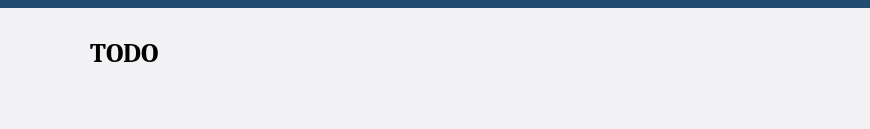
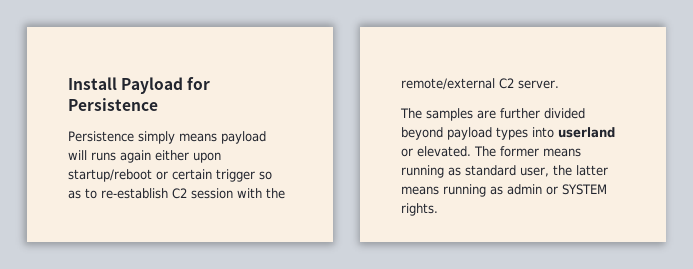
- TODO
+ Install Payload for Persistence
+ Persistence simply means payload will runs again either upon startup/reboot or certain trigger so as to re-establish C2 session with the remote/external C2 server.
+ The samples are further divided beyond payload types into userland or elevated. The former means running as standard user, the latter means running as admin or SYSTEM rights.

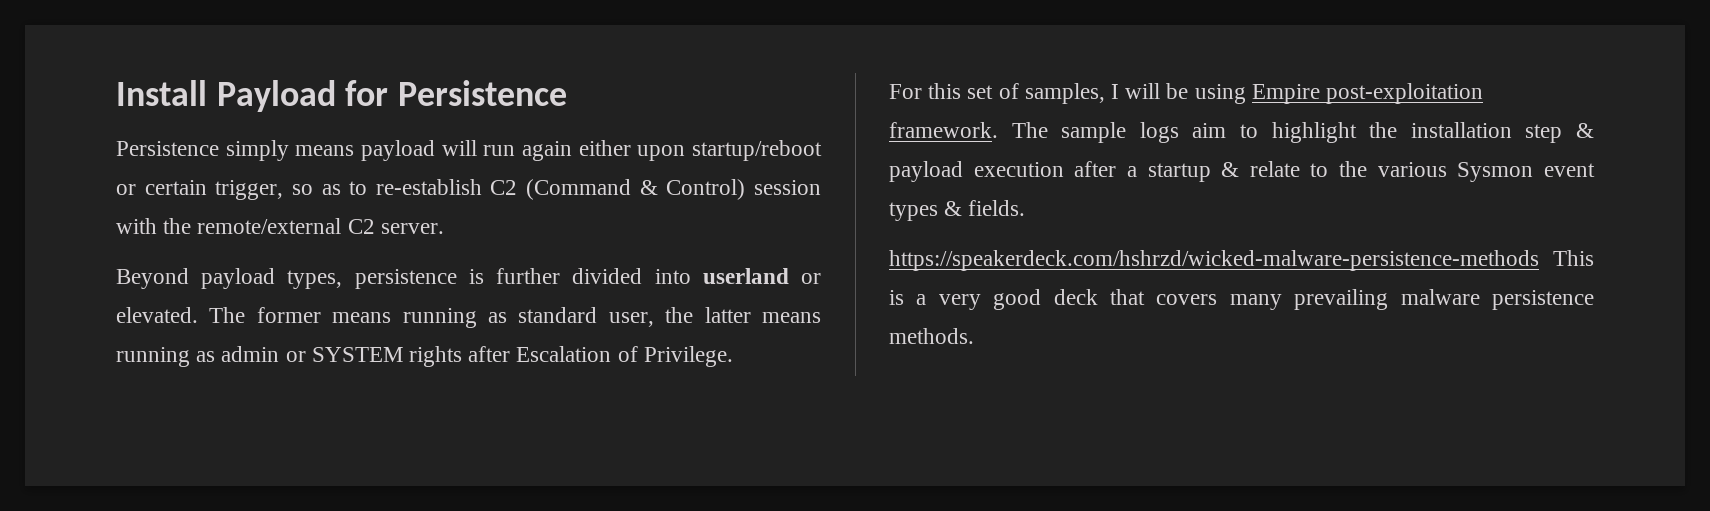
- Persistence simply means payload will runs again either upon startup/reboot or certain trigger so as to re-establish C2 session with the remote/external C2 server.
+ Persistence simply means payload will run again either upon startup/reboot or certain trigger, so as to re-establish C2 (Command & Control) session with the remote/external C2 server.
- The samples are further divided beyond payload types into userland or elevated.
+ Beyond payload types, persistence is further divided into userland or elevated.
- The former means running as standard user, the latter means running as admin or SYSTEM rights.
+ The former means running as standard user, the latter means running as admin or SYSTEM rights after Escalation of Privilege.
+ For this set of samples, I will be using Empire post-exploitation framework. The sample logs aim to highlight the installation step & payload execution after a startup & relate to the various Sysmon event types & fields.
+ https://speakerdeck.com/hshrzd/wicked-malware-persistence-methods This is a very good deck that covers many prevailing malware persistence methods.

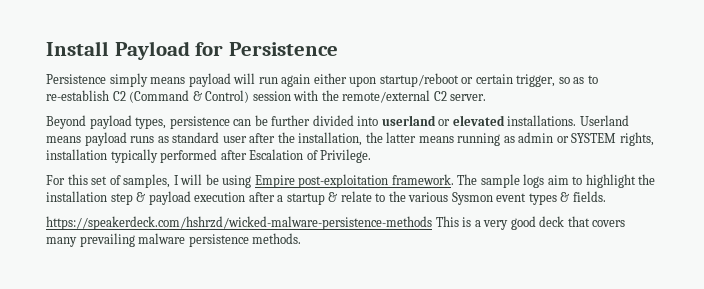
- Beyond payload types, persistence is further divided into userland or elevated. The former means running as standard user, the latter means running as admin or SYSTEM rights after Escalation of Privilege.
+ Beyond payload types, persistence can be further divided into userland or elevated installations. Userland means payload runs as standard user after the installation, the latter means running as admin or SYSTEM rights, installation typically performed after Escalation of Privilege.

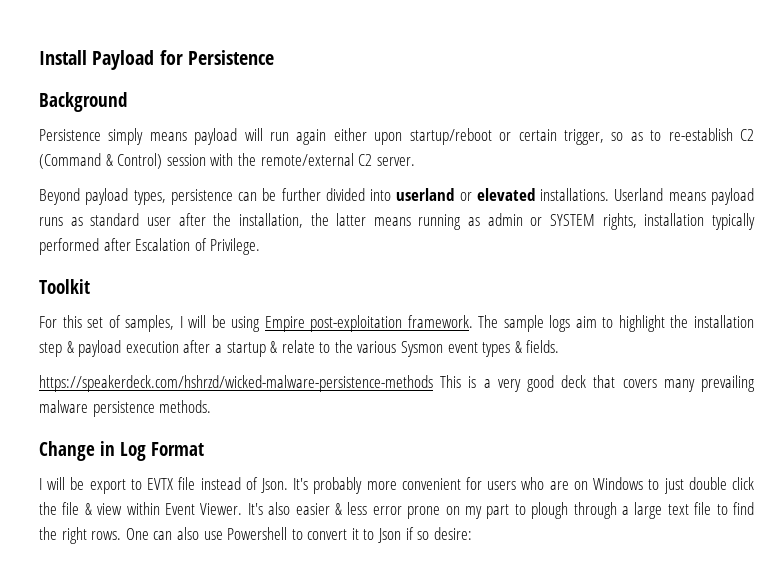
+ Background
+ Toolkit
+ Change in Log Format
+ I will be export to EVTX file instead of Json. It's probably more convenient for users who are on Windows to just double click the file & view within Event Viewer. It's also easier & less error prone on my part to plough through a large text file to find the right rows. One can also use Powershell to convert it to Json if so desire:

